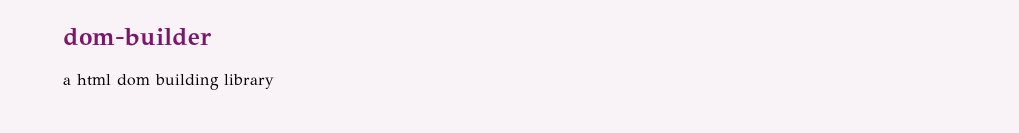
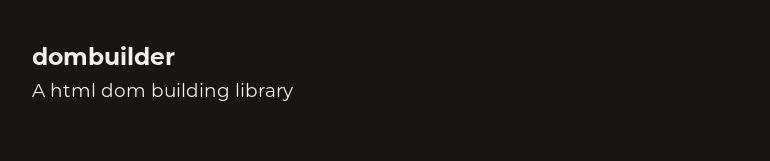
- dom-builder
- a html dom building library
+ dombuilder
+ A html dom building library

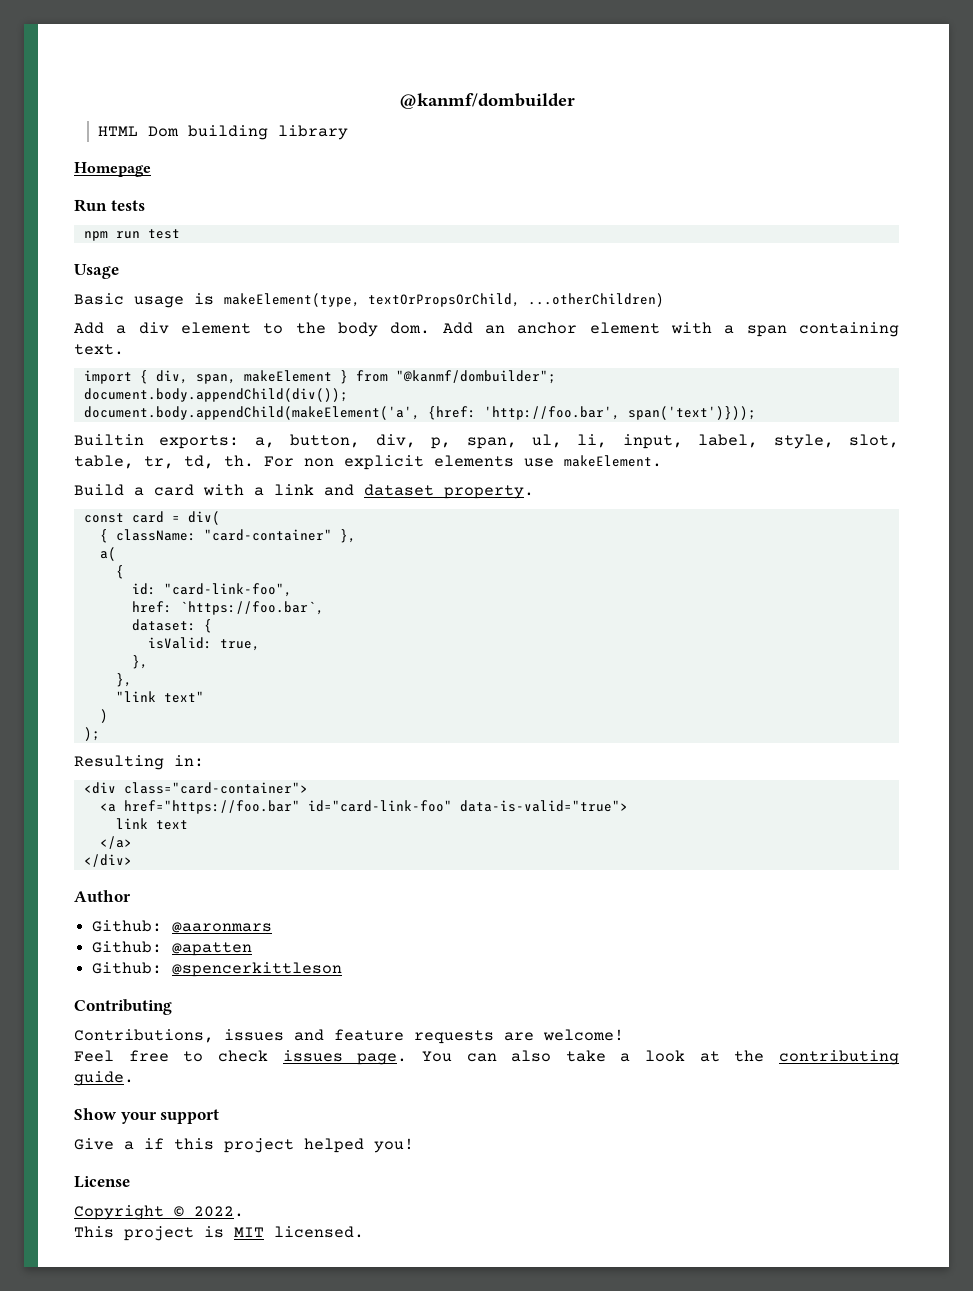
- dombuilder
- A html dom building library
+ @kanmf/dombuilder
+ HTML Dom building library
+ Homepage
+ Run tests
+ npm run test
+ Usage
+ Basic usage is makeElement(type, textOrPropsOrChild, ...otherChildren)
+ Add a div element to the body dom. Add an anchor element with a span containing text.
+ import { div, span, makeElement } from "@kanmf/dombuilder";
+ document.body.appendChild(div());
+ document.body.appendChild(makeElement('a', {href: 'http://foo.bar', span('text')}));
+ Builtin exports: a, button, div, p, span, ul, li, input, label, style, slot, table, tr, td, th. For non explicit elements use makeElement.
+ Build a card with a link and dataset property.
+ const card = div(
+ { className: "card-container" },
+ a(
+ {
+ id: "card-link-foo",
+ href: `https://foo.bar`,
+ dataset: {
+ isValid: true,
+ },
+ },
+ "link text"
+ )
+ );
+ Resulting in:
+ <div class="card-container">
+ <a href="https://foo.bar" id="card-link-foo" data-is-valid="true">
+ link text
+ </a>
+ </div>
+ Author
+ Github: @aaronmars
+ Github: @apatten
+ Github: @spencerkittleson
+ Contributing
+ Contributions, issues and feature requests are welcome!
+ Feel free to check issues page. You can also take a look at the contributing guide.
+ Show your support
+ Give a if this project helped you!
+ License
+ Copyright © 2022.
+ This project is MIT licensed.

